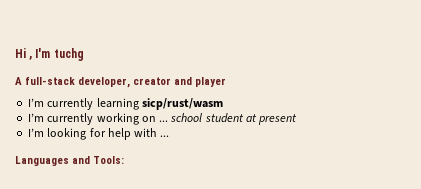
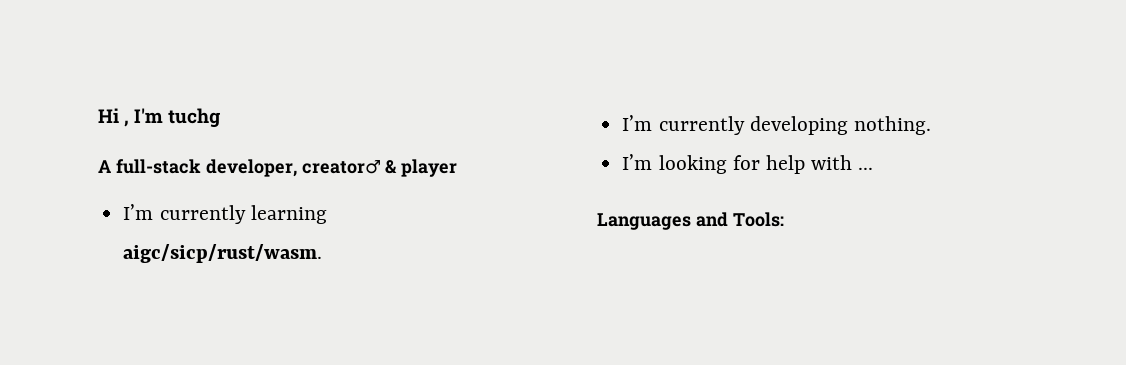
- A full-stack developer, creator and player
+ A full-stack developer, creator♂ & player
- I’m currently learning sicp/rust/wasm
- I’m currently working on ... school student at present
+ I’m currently learning aigc/sicp/rust/wasm.
+ I’m currently developing nothing.

